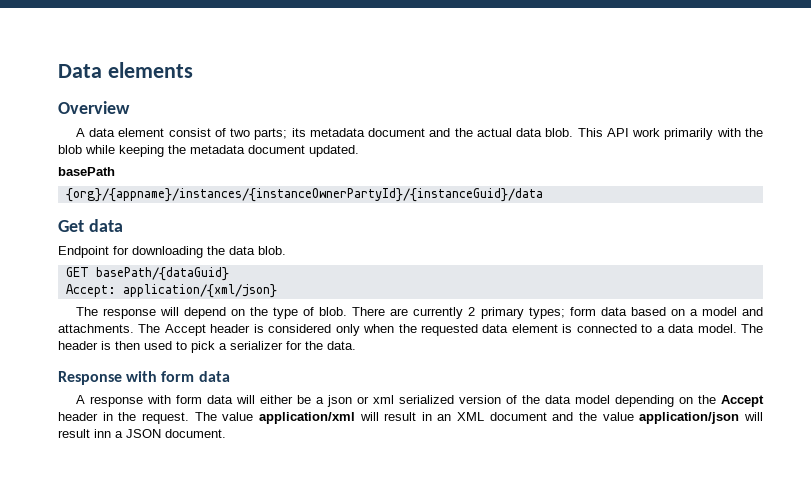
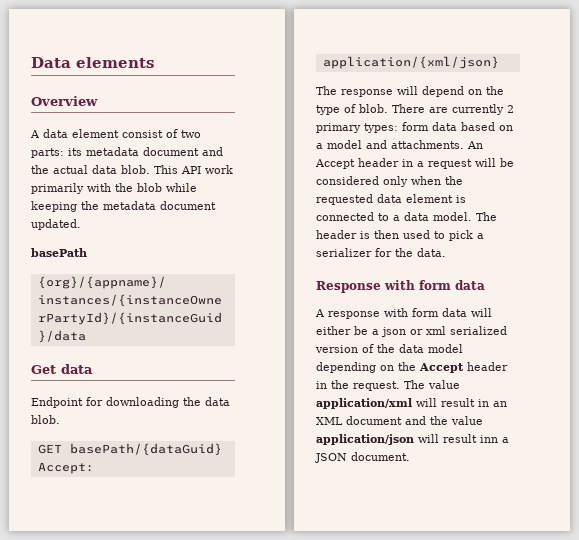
- A data element consist of two parts; its metadata document and the actual data blob.
+ A data element consist of two parts: its metadata document and the actual data blob.
- There are currently 2 primary types; form data based on a model and attachments.
+ There are currently 2 primary types: form data based on a model and attachments.
- The Accept header is considered only when the requested data element is connected to a data model.
+ An Accept header in a request will be considered only when the requested data element is connected to a data model.

